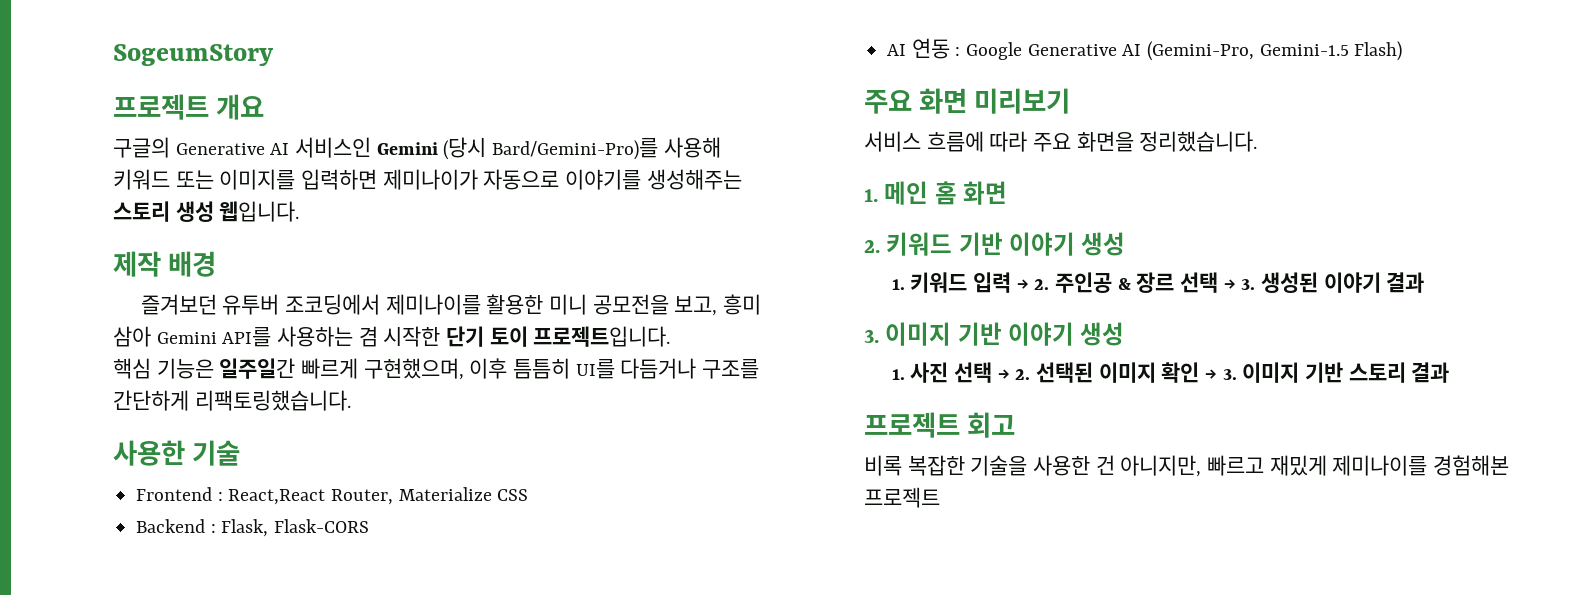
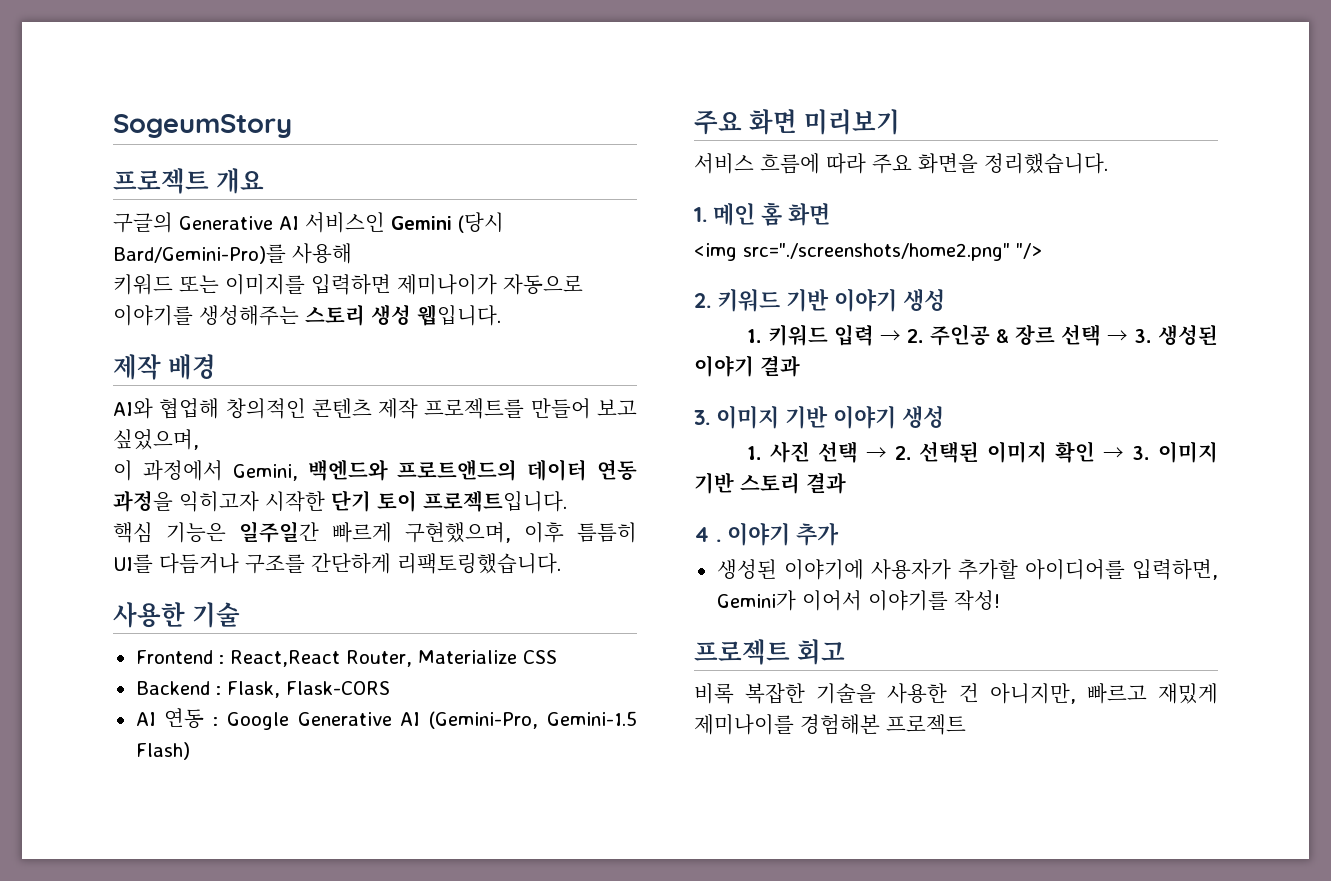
- 즐겨보던 유투버 조코딩에서 제미나이를 활용한 미니 공모전을 보고, 흥미 삼아 Gemini API를 사용하는 겸 시작한 단기 토이 프로젝트입니다.
+ AI와 협업해 창의적인 콘텐츠 제작 프로젝트를 만들어 보고 싶었으며,
+ 이 과정에서 Gemini, 백엔드와 프로트앤드의 데이터 연동 과정을 익히고자 시작한 단기 토이 프로젝트입니다.
+ <img src="./screenshots/home2.png" "/>
+ 4 . 이야기 추가
+ 생성된 이야기에 사용자가 추가할 아이디어를 입력하면, Gemini가 이어서 이야기를 작성!

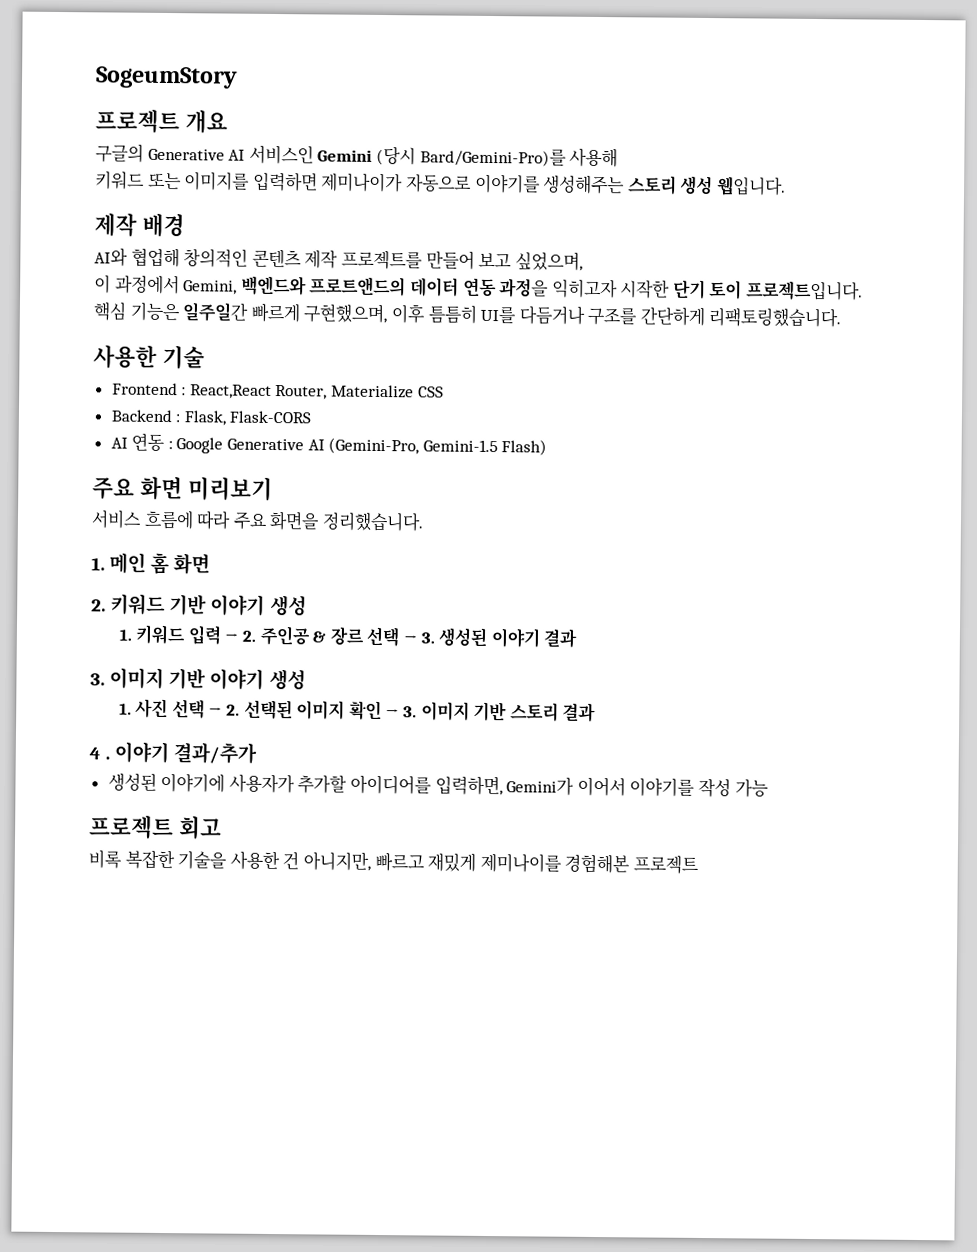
- <img src="./screenshots/home2.png" "/>
- 이야기 추가
+ 이야기 결과/추가
- 생성된 이야기에 사용자가 추가할 아이디어를 입력하면, Gemini가 이어서 이야기를 작성!
+ 생성된 이야기에 사용자가 추가할 아이디어를 입력하면, Gemini가 이어서 이야기를 작성 가능

